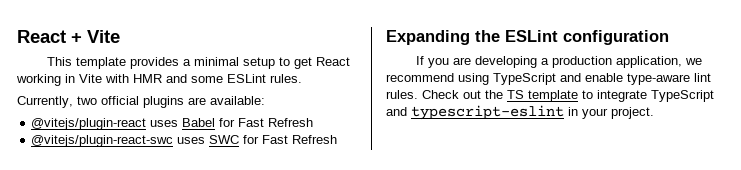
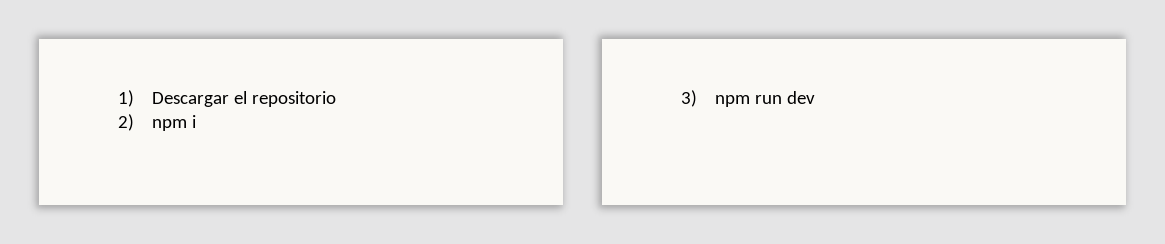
- React + Vite
- This template provides a minimal setup to get React working in Vite with HMR and some ESLint rules.
- Currently, two official plugins are available:
- @vitejs/plugin-react uses Babel for Fast Refresh
- @vitejs/plugin-react-swc uses SWC for Fast Refresh
- Expanding the ESLint configuration
- If you are developing a production application, we recommend using TypeScript and enable type-aware lint rules. Check out the TS template to integrate TypeScript and typescript-eslint in your project.
+ 1) Descargar el repositorio
+ 2) npm i
+ 3) npm run dev

